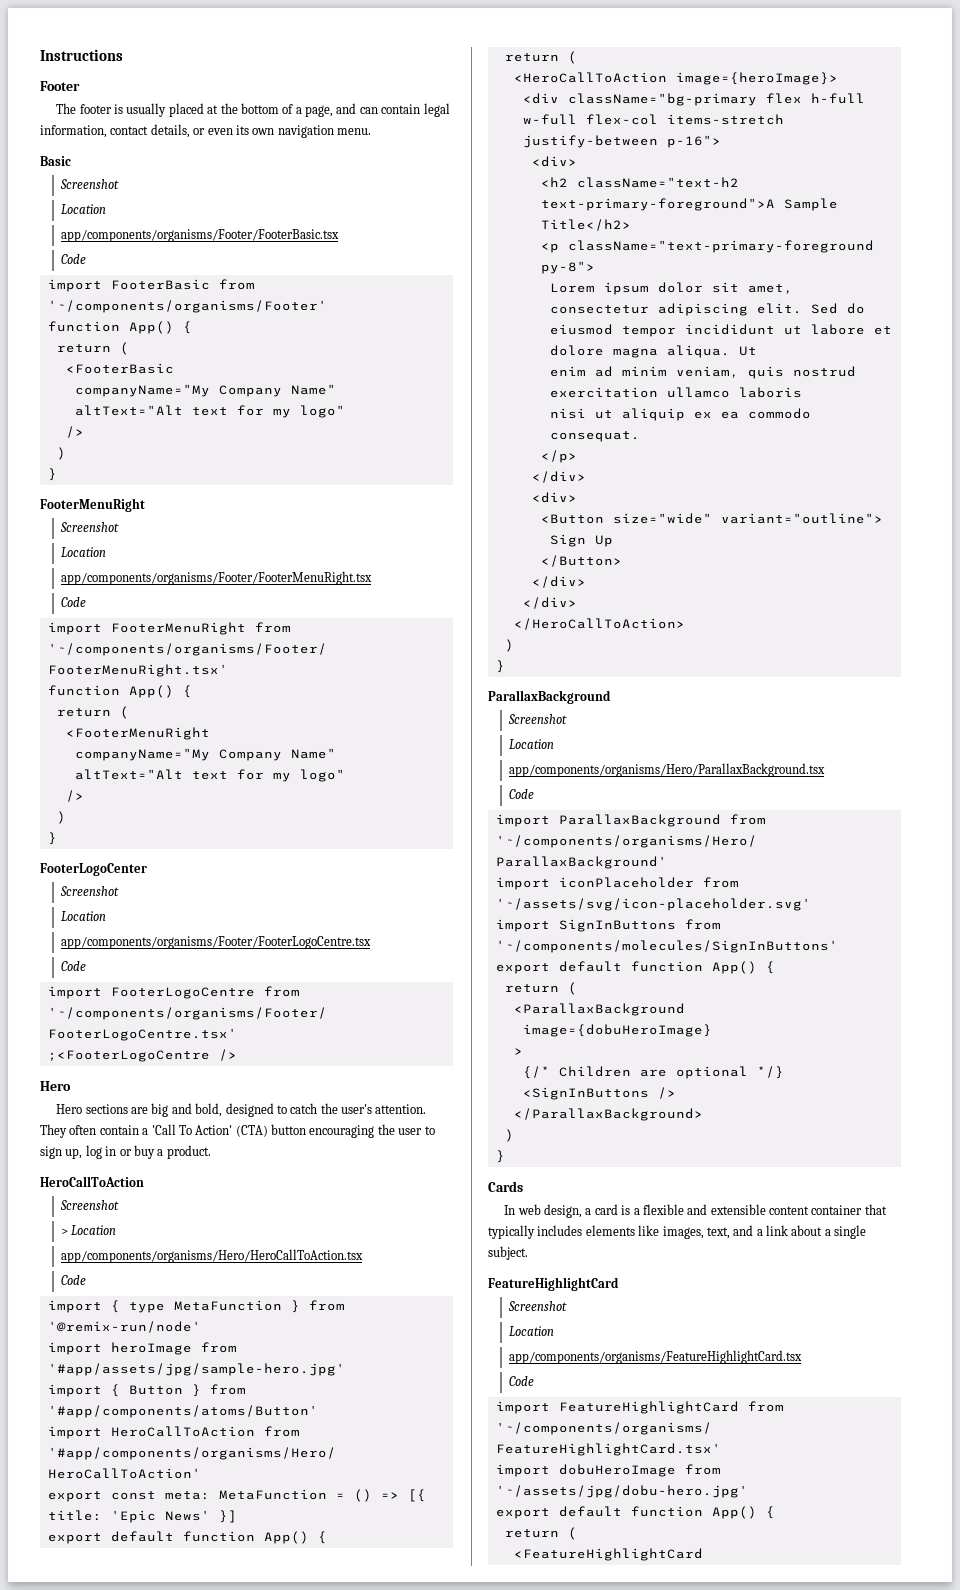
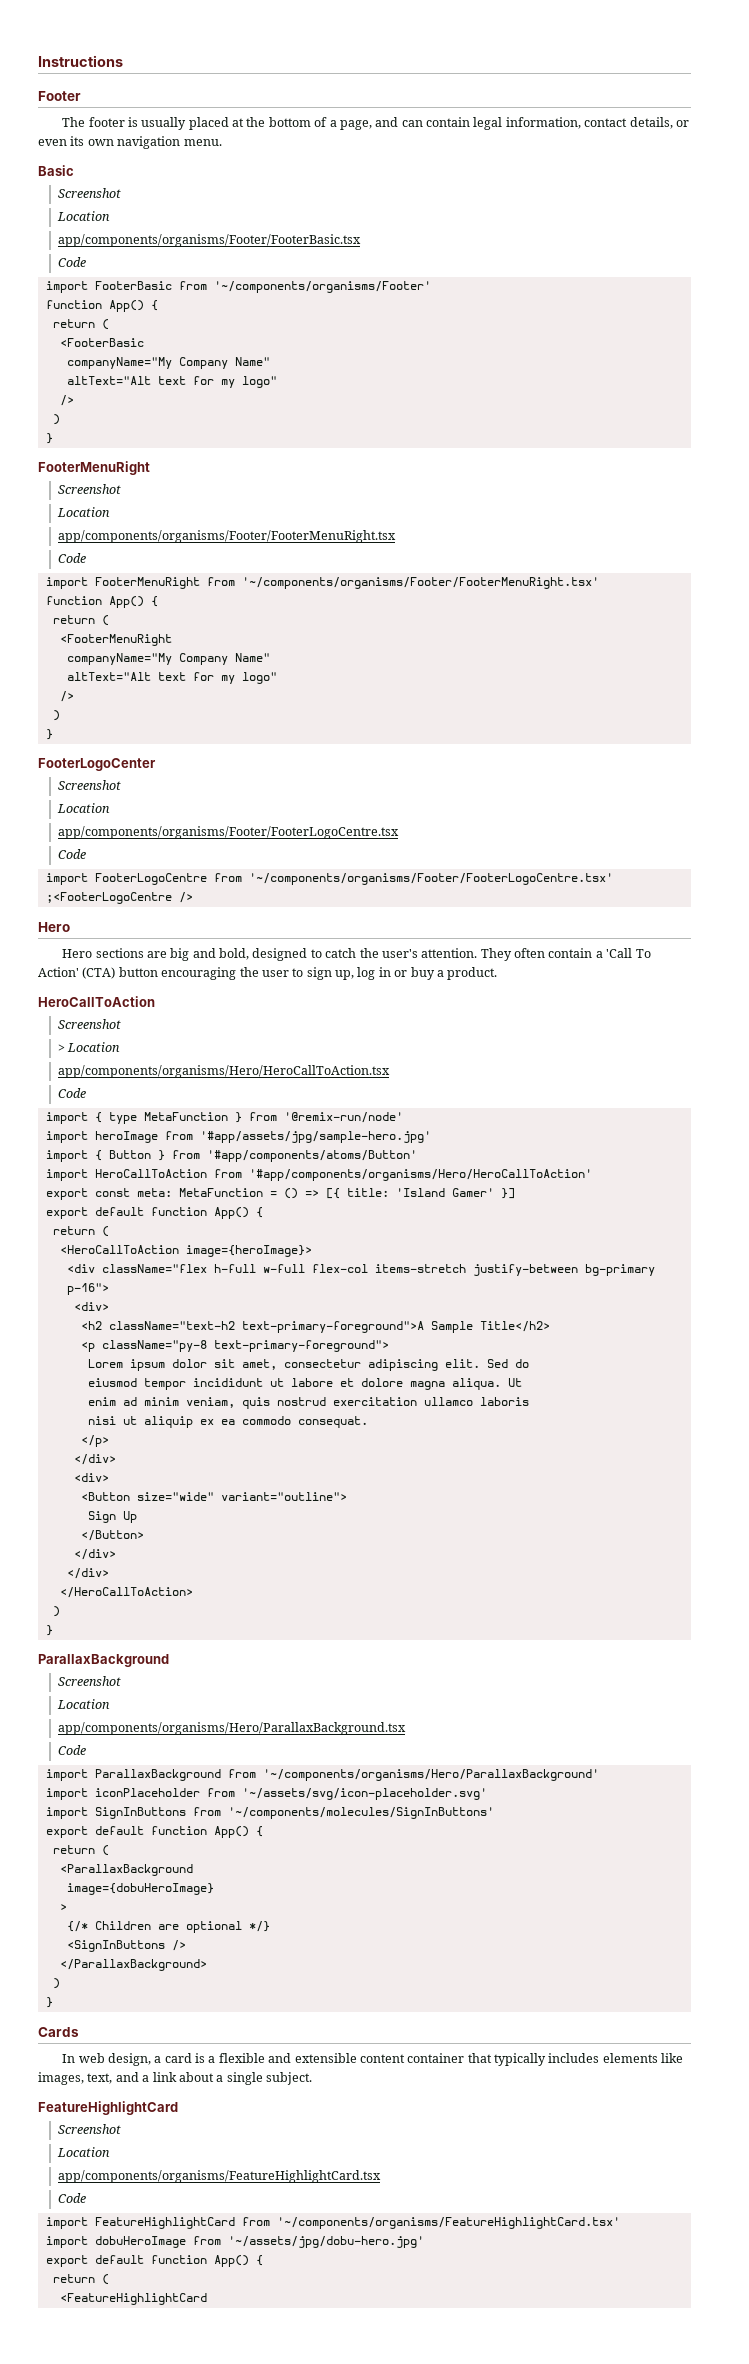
- export const meta: MetaFunction = () => [{ title: 'Epic News' }]
+ export const meta: MetaFunction = () => [{ title: 'Island Gamer' }]
- <div className="bg-primary flex h-full w-full flex-col items-stretch justify-between p-16">
+ <div className="flex h-full w-full flex-col items-stretch justify-between bg-primary p-16">
- <p className="text-primary-foreground py-8">
+ <p className="py-8 text-primary-foreground">

